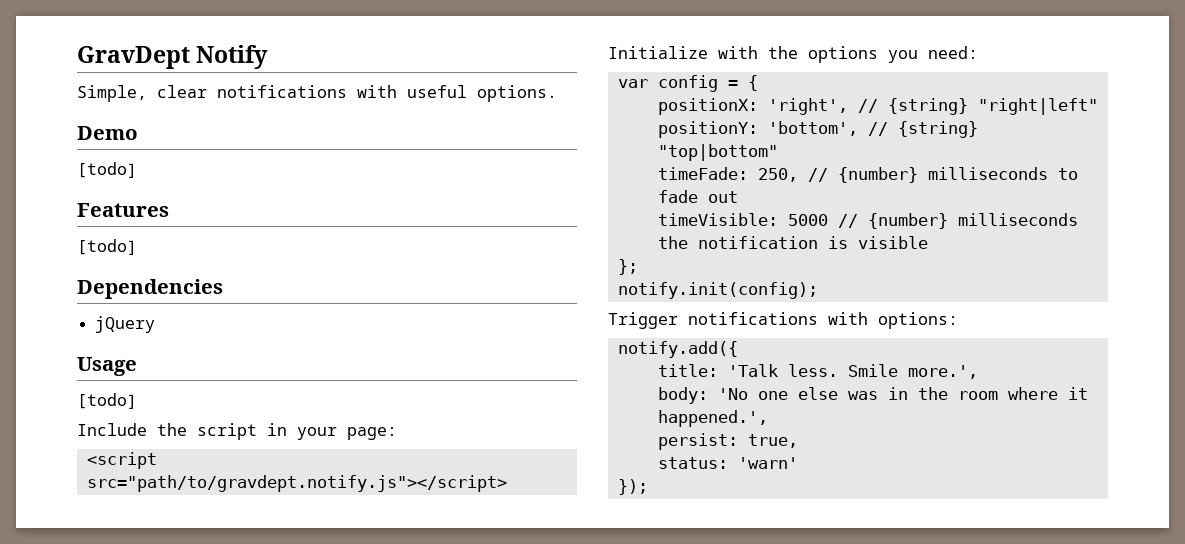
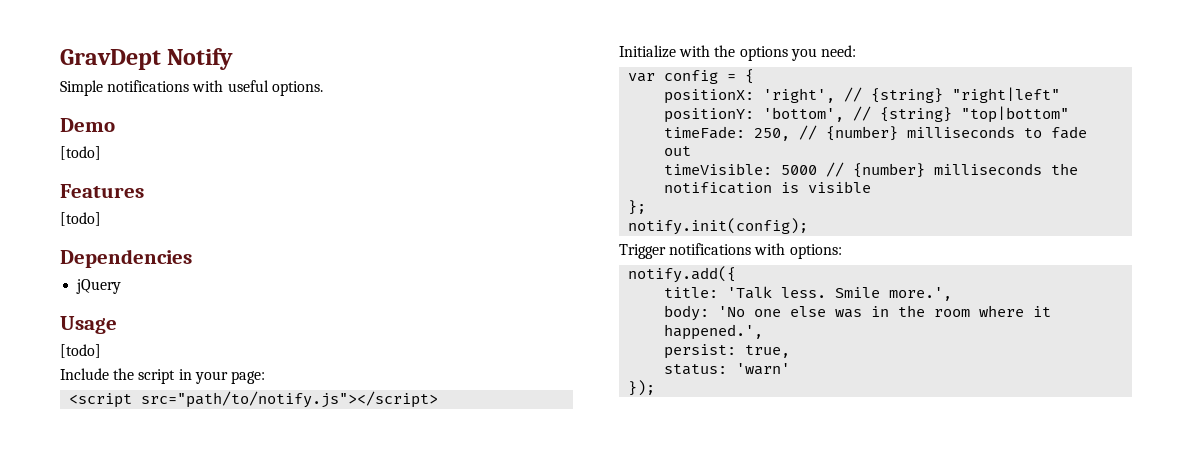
- Simple, clear notifications with useful options.
+ Simple notifications with useful options.
- <script src="path/to/gravdept.notify.js"></script>
+ <script src="path/to/notify.js"></script>

